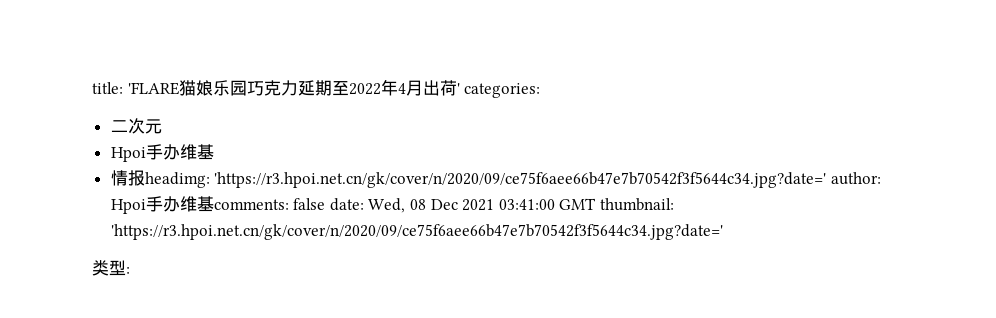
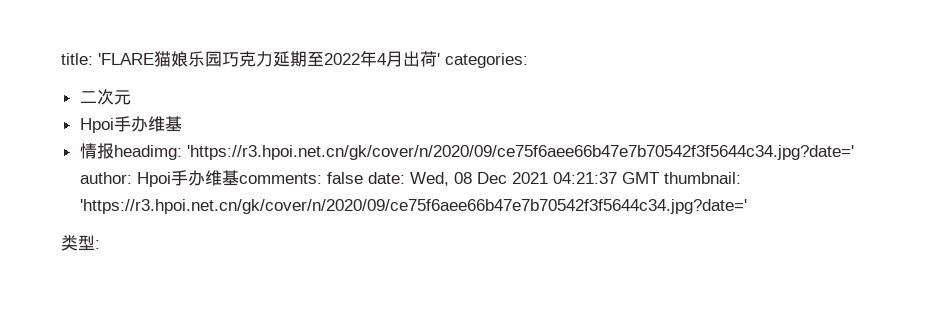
- 情报headimg: 'https://r3.hpoi.net.cn/gk/cover/n/2020/09/ce75f6aee66b47e7b70542f3f5644c34.jpg?date=' author: Hpoi手办维基comments: false date: Wed, 08 Dec 2021 03:41:00 GMT thumbnail: 'https://r3.hpoi.net.cn/gk/cover/n/2020/09/ce75f6aee66b47e7b70542f3f5644c34.jpg?date='
+ 情报headimg: 'https://r3.hpoi.net.cn/gk/cover/n/2020/09/ce75f6aee66b47e7b70542f3f5644c34.jpg?date=' author: Hpoi手办维基comments: false date: Wed, 08 Dec 2021 04:21:37 GMT thumbnail: 'https://r3.hpoi.net.cn/gk/cover/n/2020/09/ce75f6aee66b47e7b70542f3f5644c34.jpg?date='

